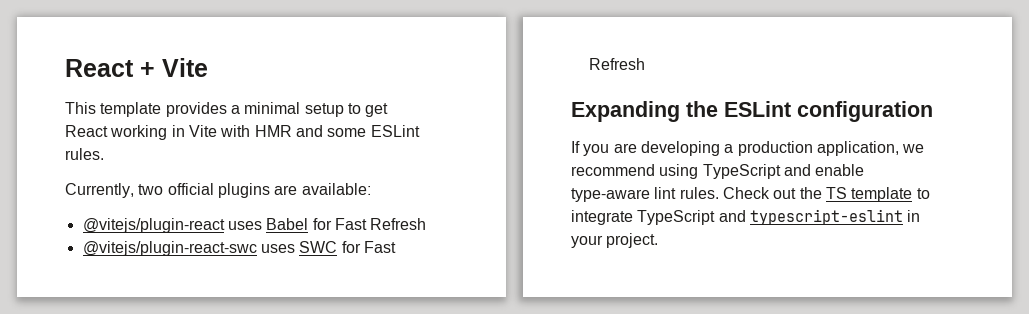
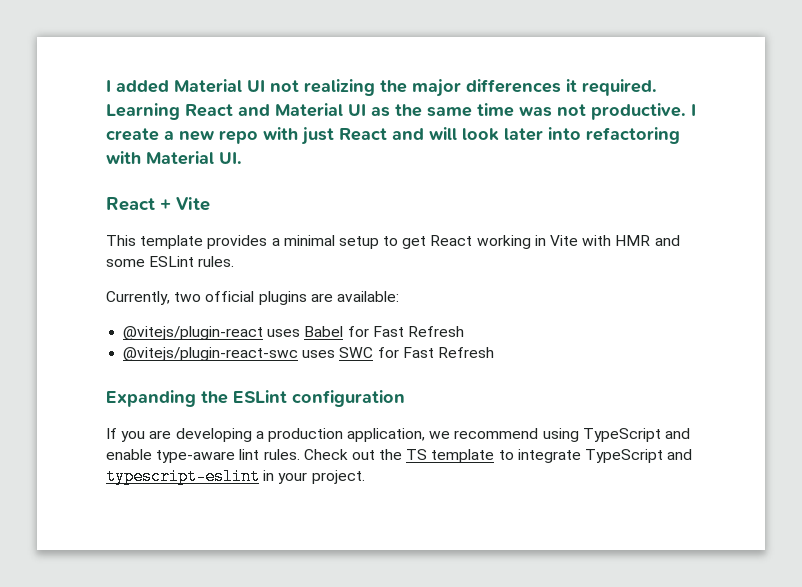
+ I added Material UI not realizing the major differences it required. Learning React and Material UI as the same time was not productive. I create a new repo with just React and will look later into refactoring with Material UI.

